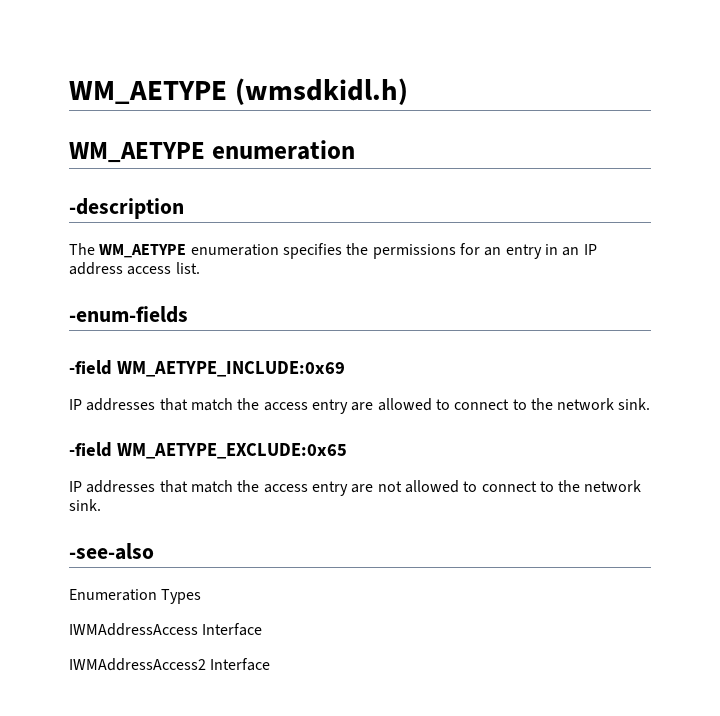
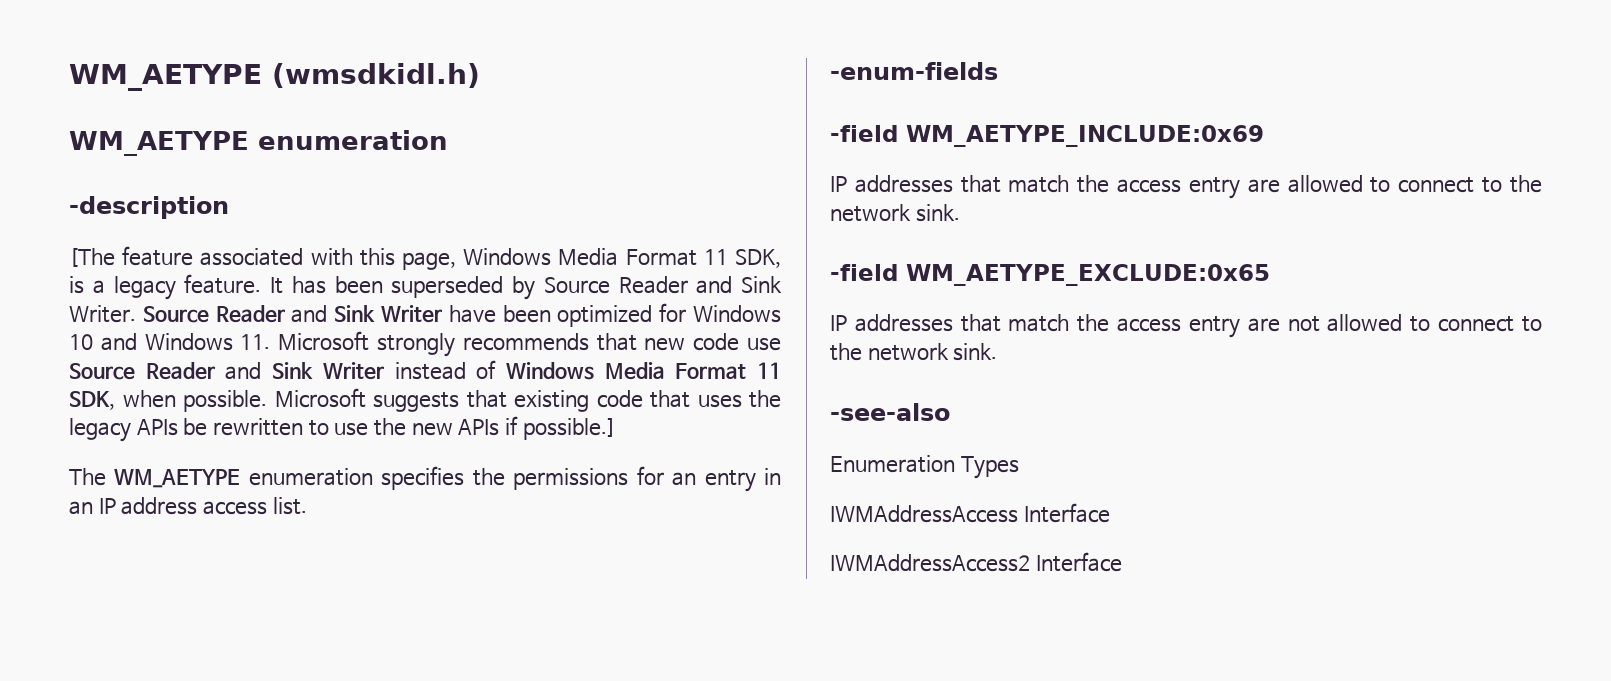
+ [The feature associated with this page, Windows Media Format 11 SDK, is a legacy feature. It has been superseded by Source Reader and Sink Writer. Source Reader and Sink Writer have been optimized for Windows 10 and Windows 11. Microsoft strongly recommends that new code use Source Reader and Sink Writer instead of Windows Media Format 11 SDK, when possible. Microsoft suggests that existing code that uses the legacy APIs be rewritten to use the new APIs if possible.]

